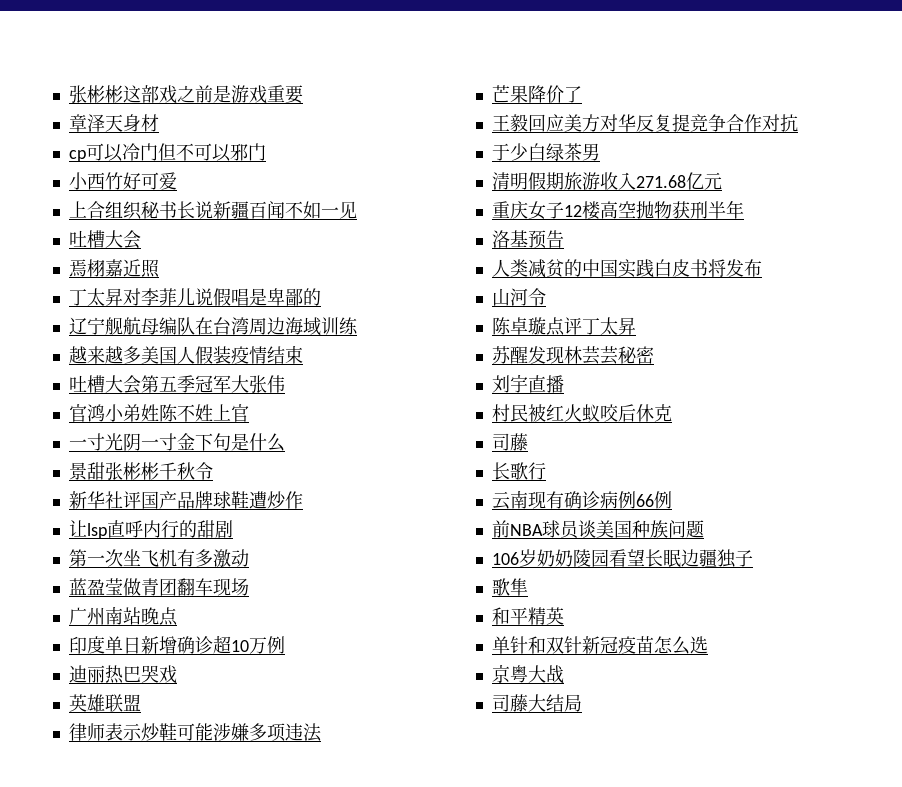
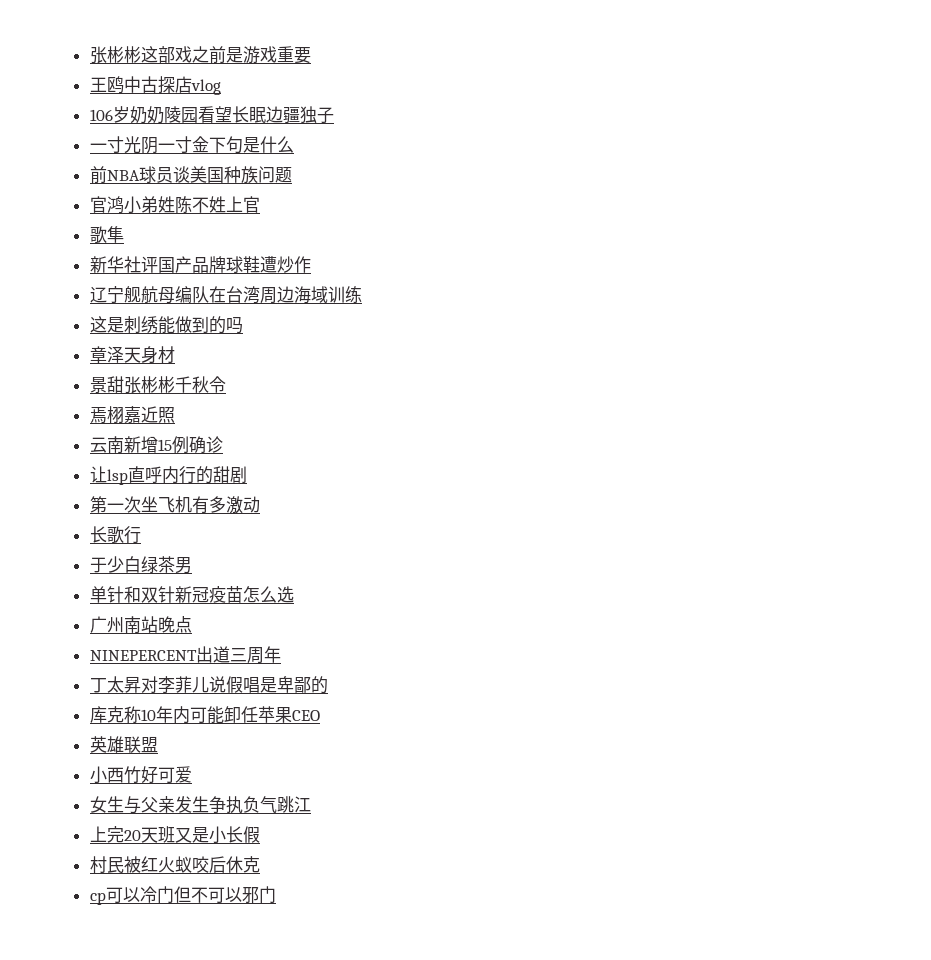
- 章泽天身材
- cp可以冷门但不可以邪门
- 小西竹好可爱
- 上合组织秘书长说新疆百闻不如一见
- 吐槽大会
- 焉栩嘉近照
- 丁太昇对李菲儿说假唱是卑鄙的
+ 王鸥中古探店vlog
+ 106岁奶奶陵园看望长眠边疆独子
+ 一寸光阴一寸金下句是什么
+ 前NBA球员谈美国种族问题
+ 官鸿小弟姓陈不姓上官
+ 歌隼
+ 新华社评国产品牌球鞋遭炒作
- 越来越多美国人假装疫情结束
- 吐槽大会第五季冠军大张伟
- 官鸿小弟姓陈不姓上官
- 一寸光阴一寸金下句是什么
+ 这是刺绣能做到的吗
+ 章泽天身材
  景甜张彬彬千秋令
- 新华社评国产品牌球鞋遭炒作
+ 焉栩嘉近照
+ 云南新增15例确诊
- 蓝盈莹做青团翻车现场
- 广州南站晚点
- 印度单日新增确诊超10万例
- 迪丽热巴哭戏
- 英雄联盟
- 律师表示炒鞋可能涉嫌多项违法
- 芒果降价了
- 王毅回应美方对华反复提竞争合作对抗
+ 长歌行
  于少白绿茶男
- 清明假期旅游收入271.68亿元
- 重庆女子12楼高空抛物获刑半年
- 洛基预告
- 人类减贫的中国实践白皮书将发布
- 山河令
- 陈卓璇点评丁太昇
- 苏醒发现林芸芸秘密
- 刘宇直播
- 村民被红火蚁咬后休克
- 司藤
- 长歌行
- 云南现有确诊病例66例
- 前NBA球员谈美国种族问题
- 106岁奶奶陵园看望长眠边疆独子
- 歌隼
- 和平精英
- 京粤大战
- 司藤大结局
+ 广州南站晚点
+ NINEPERCENT出道三周年
+ 丁太昇对李菲儿说假唱是卑鄙的
+ 库克称10年内可能卸任苹果CEO
+ 英雄联盟
+ 小西竹好可爱
+ 女生与父亲发生争执负气跳江
+ 上完20天班又是小长假
+ 村民被红火蚁咬后休克
+ cp可以冷门但不可以邪门

